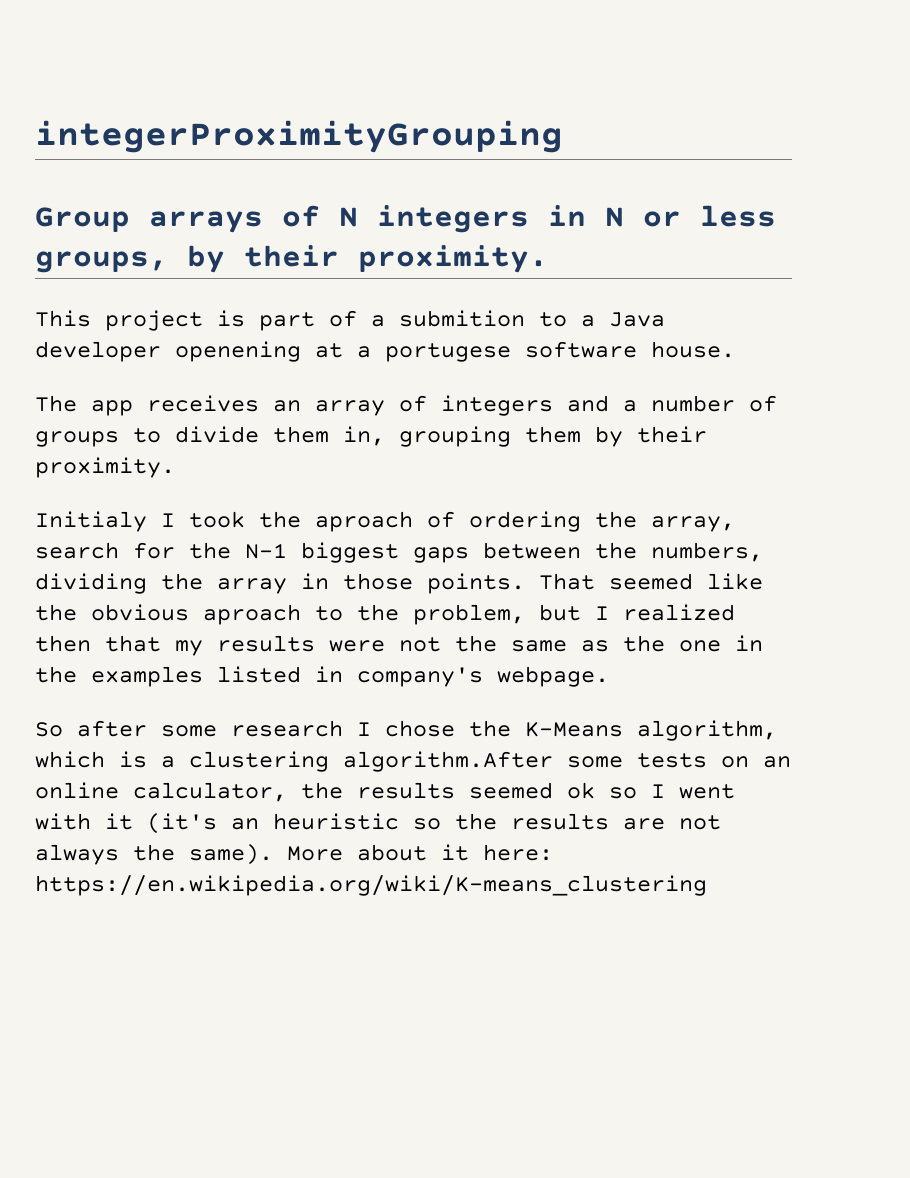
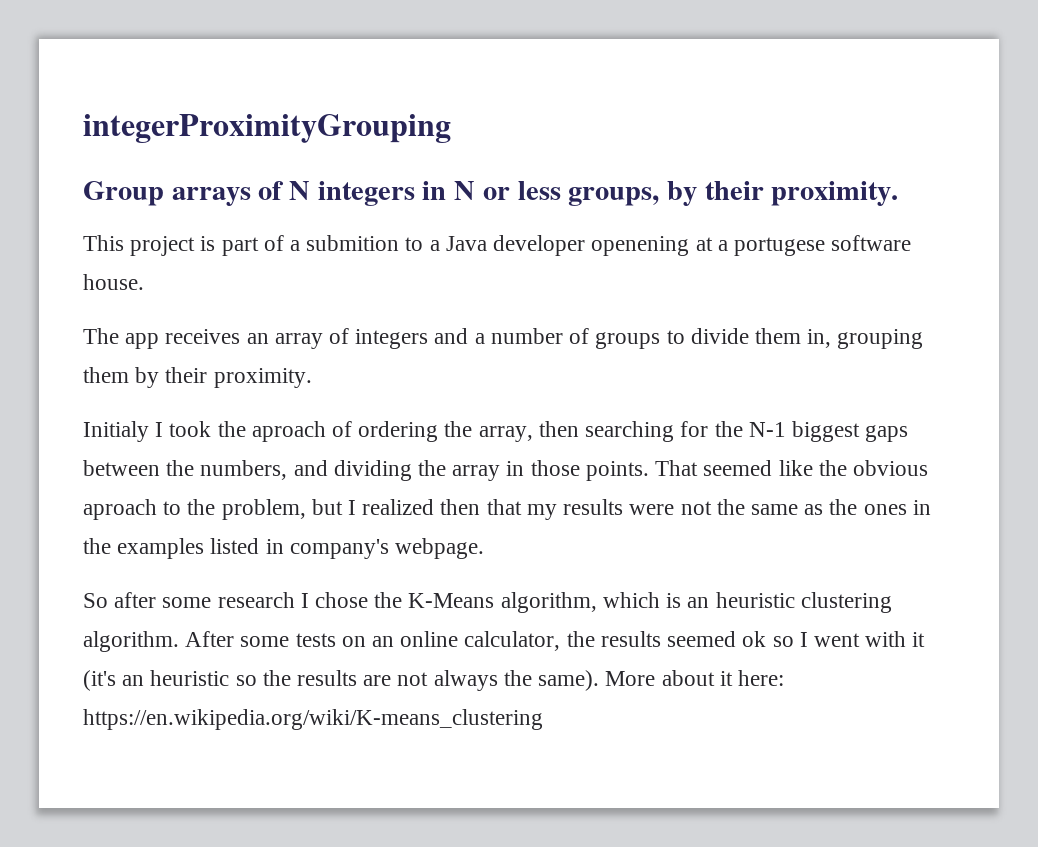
- Initialy I took the aproach of ordering the array, search for the N-1 biggest gaps between the numbers, dividing the array in those points.
+ Initialy I took the aproach of ordering the array, then searching for the N-1 biggest gaps between the numbers, and dividing the array in those points.
- That seemed like the obvious aproach to the problem, but I realized then that my results were not the same as the one in the examples listed in company's webpage.
+ That seemed like the obvious aproach to the problem, but I realized then that my results were not the same as the ones in the examples listed in company's webpage.
- So after some research I chose the K-Means algorithm, which is a clustering algorithm.After some tests on an online calculator, the results seemed ok so I went with it (it's an heuristic so the results are not always the same).
+ So after some research I chose the K-Means algorithm, which is an heuristic clustering algorithm. After some tests on an online calculator, the results seemed ok so I went with it (it's an heuristic so the results are not always the same).

